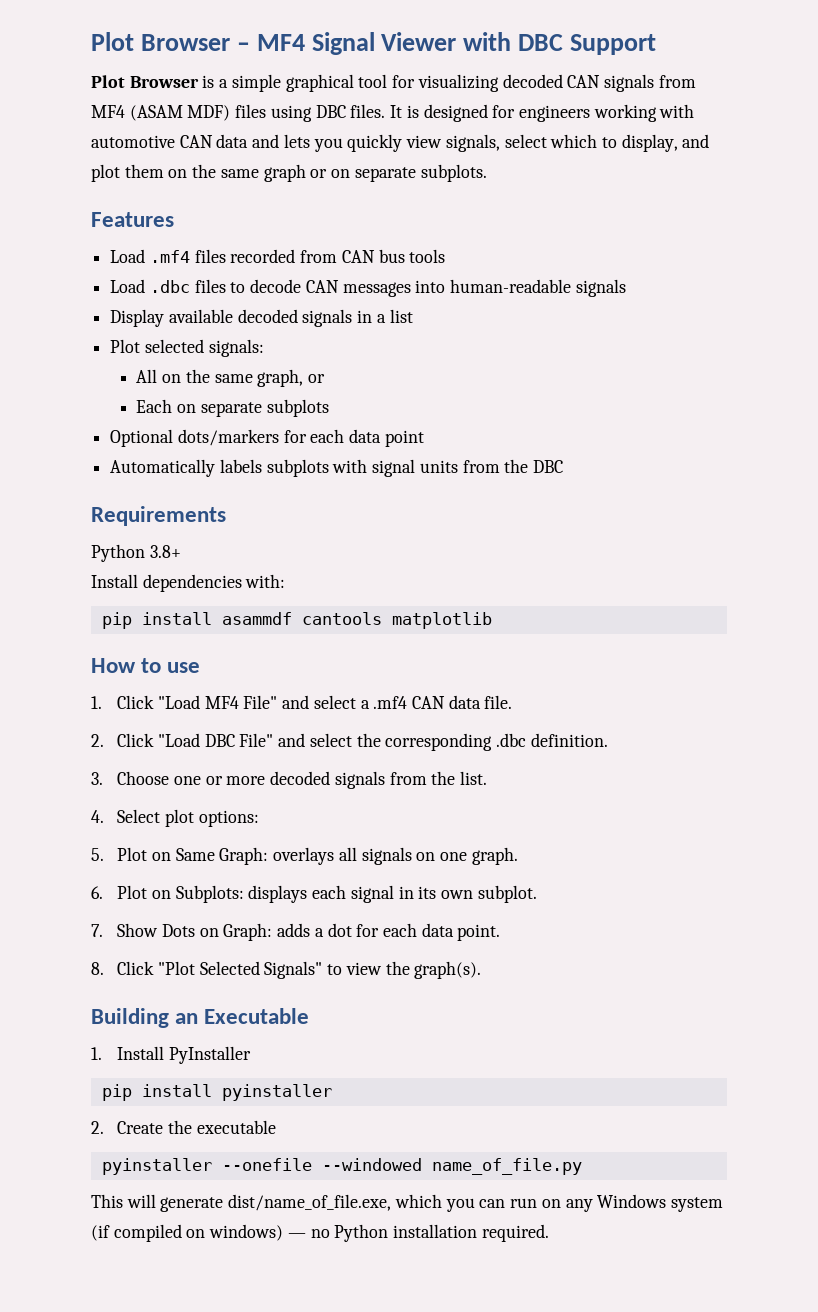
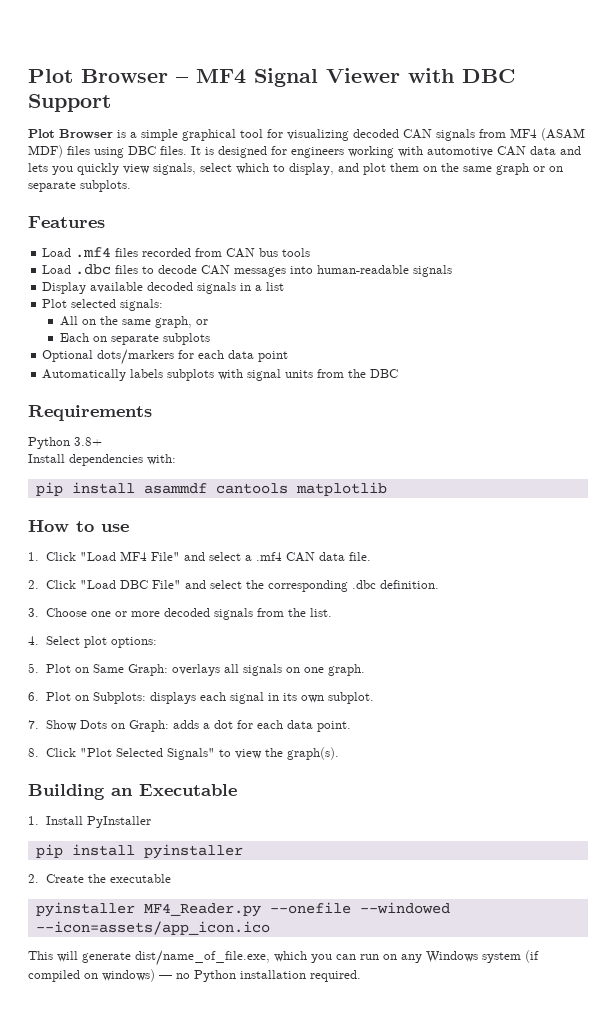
- pyinstaller --onefile --windowed name_of_file.py
+ pyinstaller MF4_Reader.py --onefile --windowed --icon=assets/app_icon.ico

